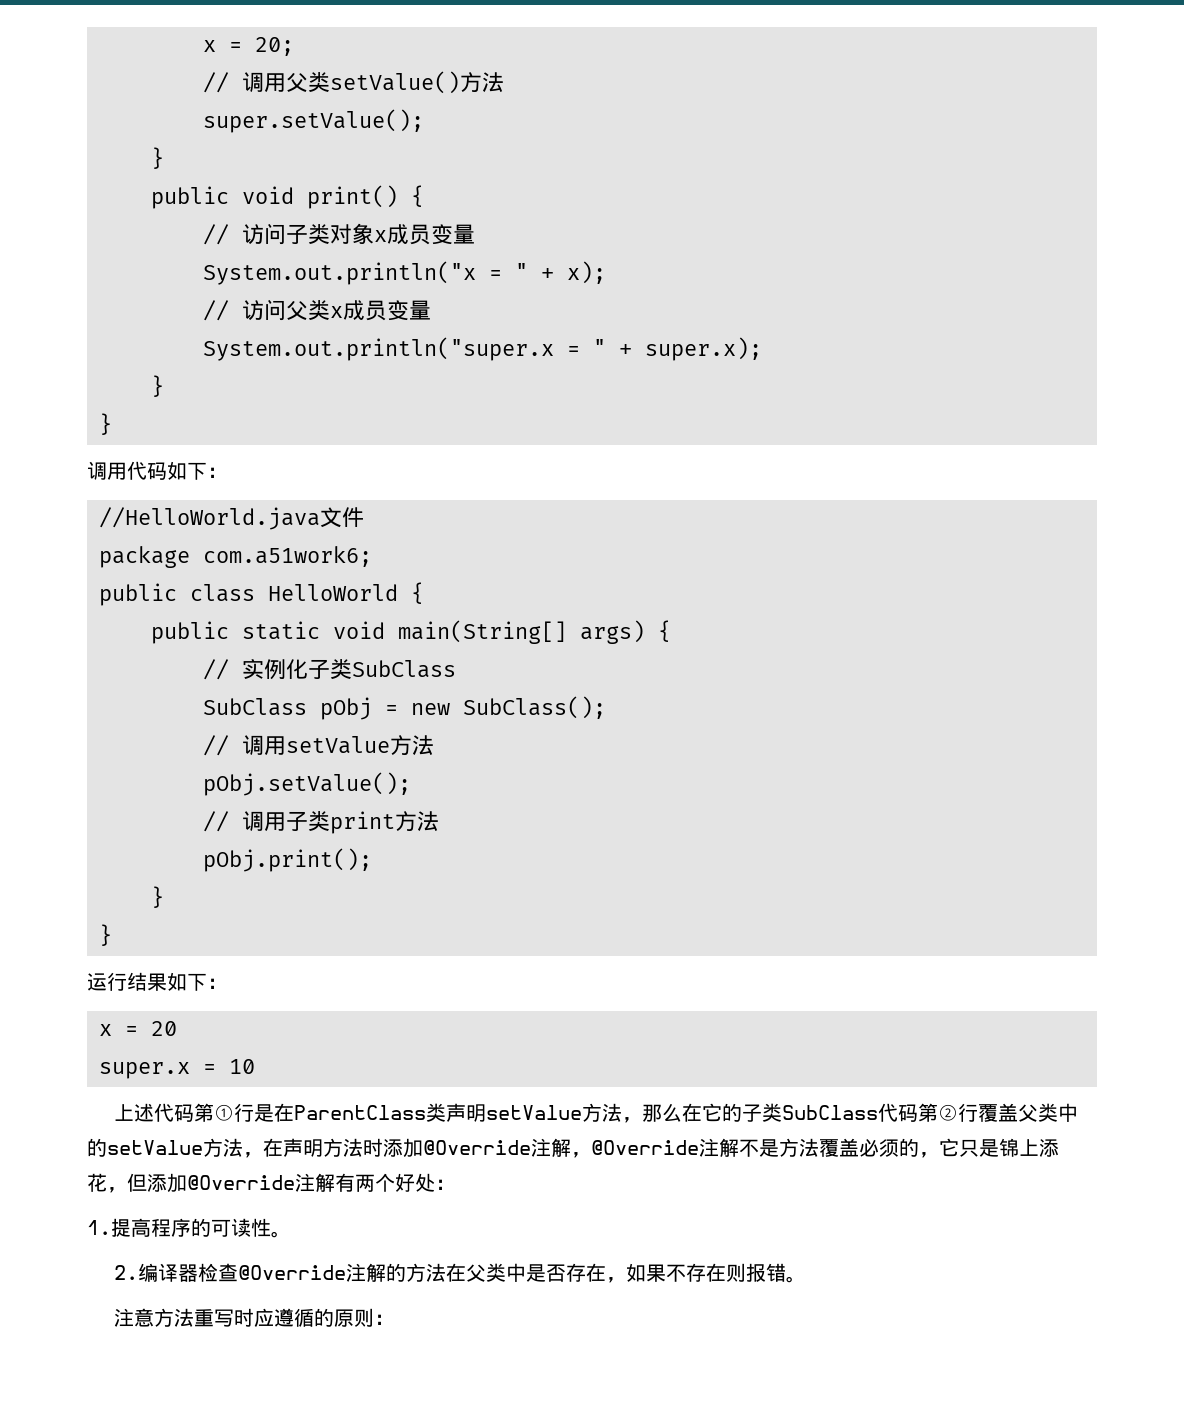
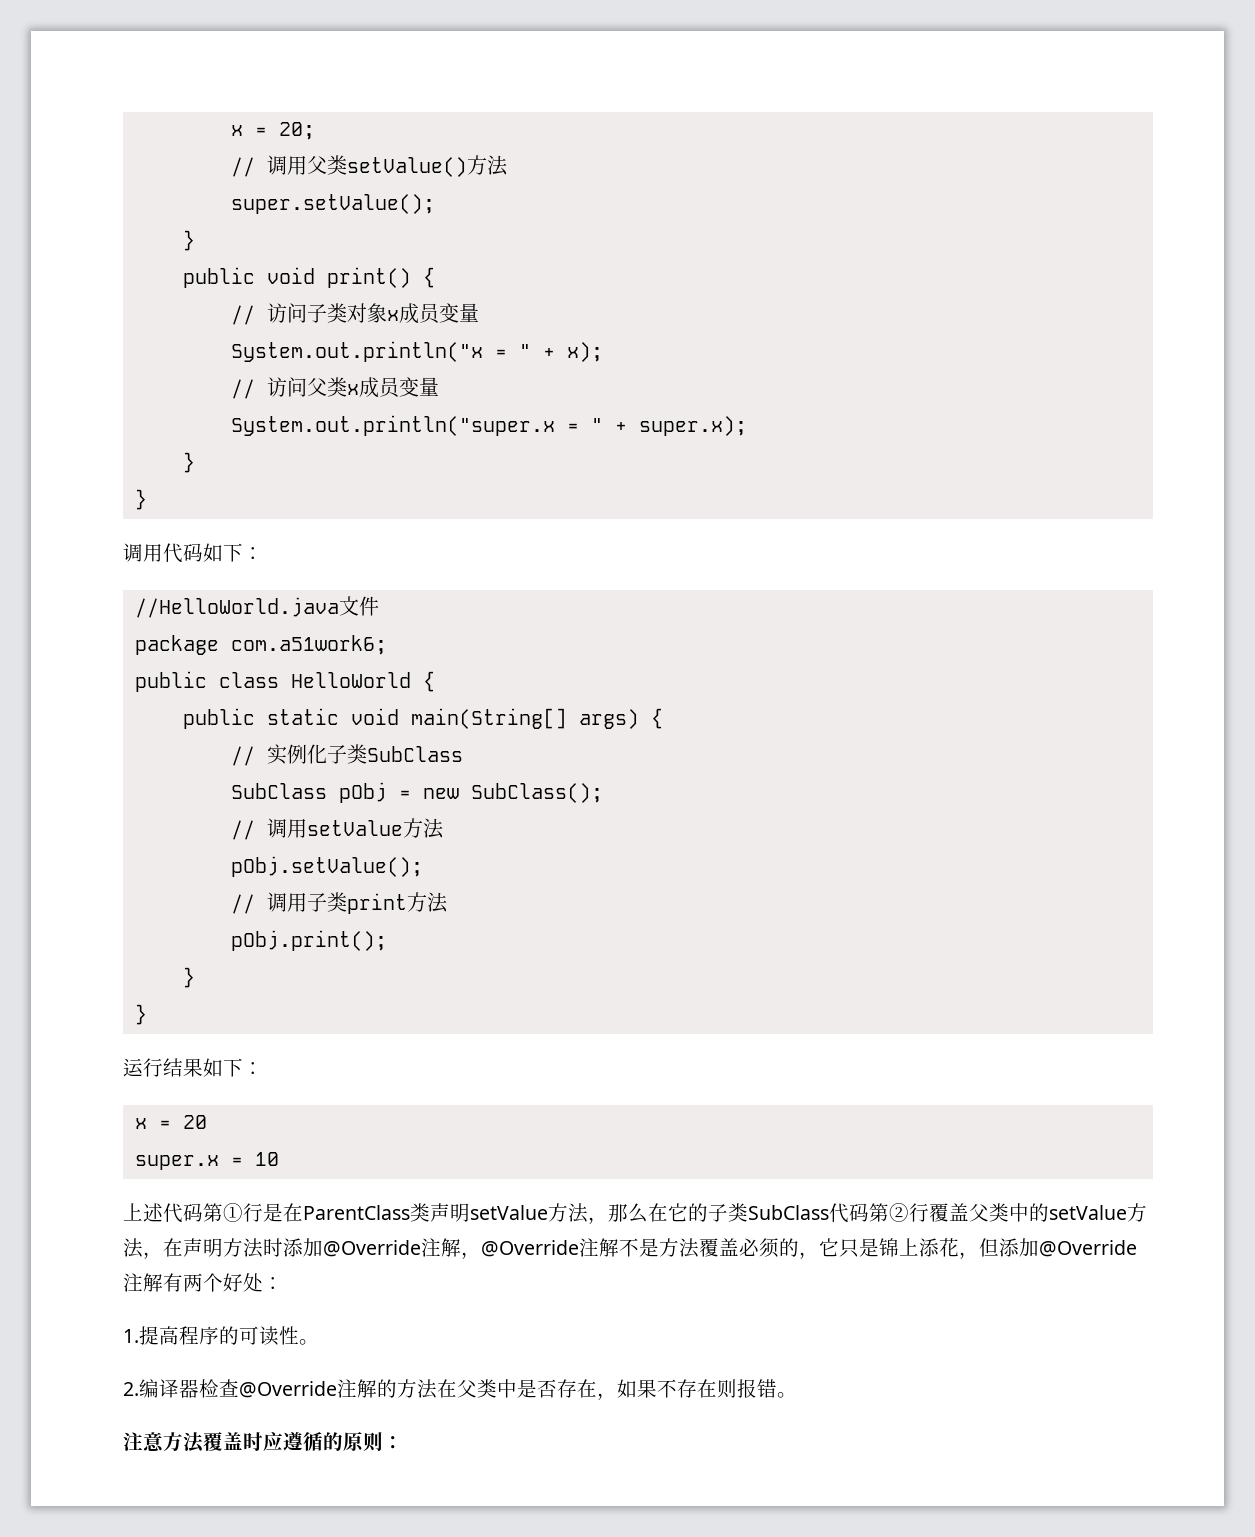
- 注意方法重写时应遵循的原则：
+ 注意方法覆盖时应遵循的原则：

